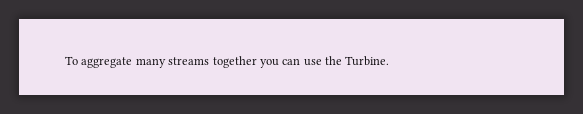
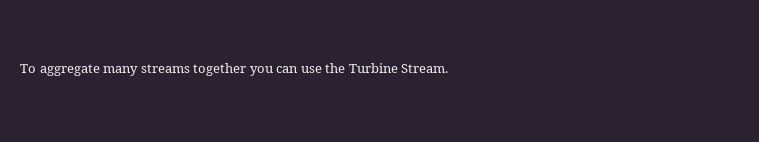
- To aggregate many streams together you can use the Turbine.
+ To aggregate many streams together you can use the Turbine Stream.

